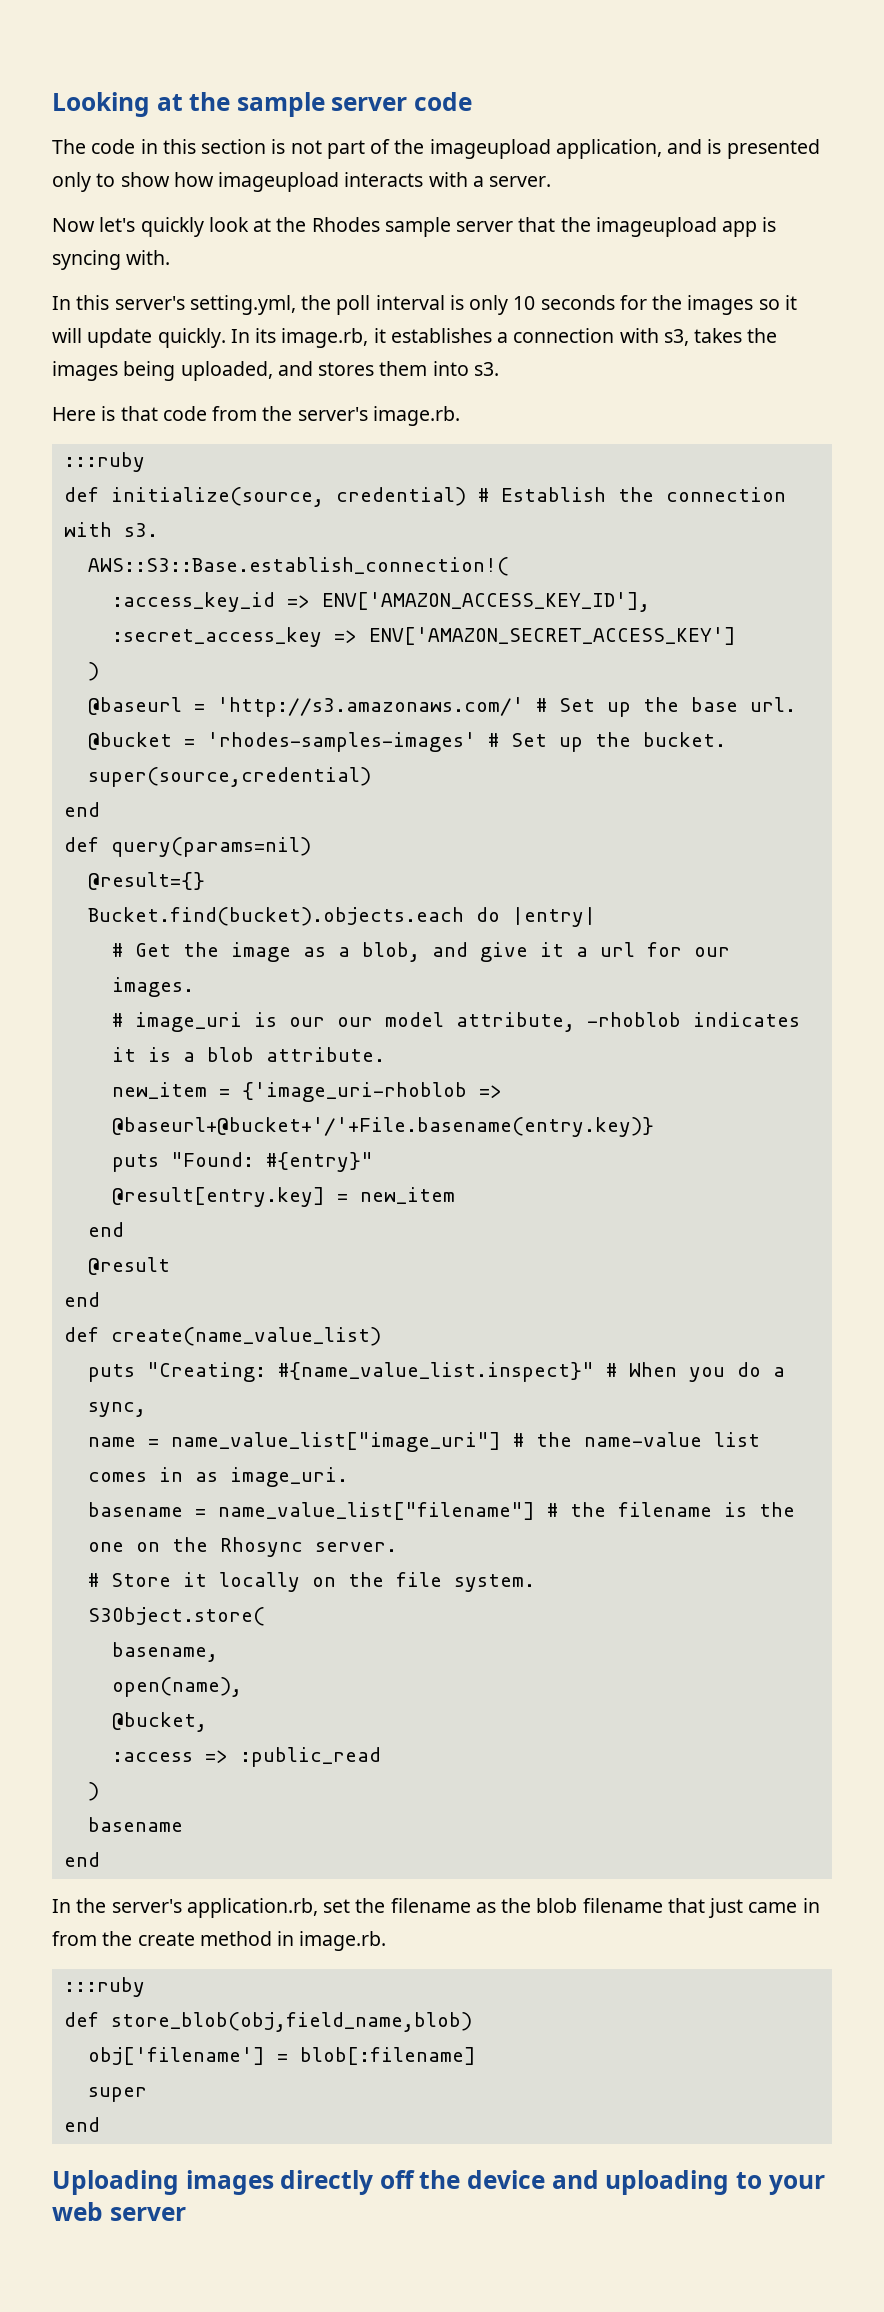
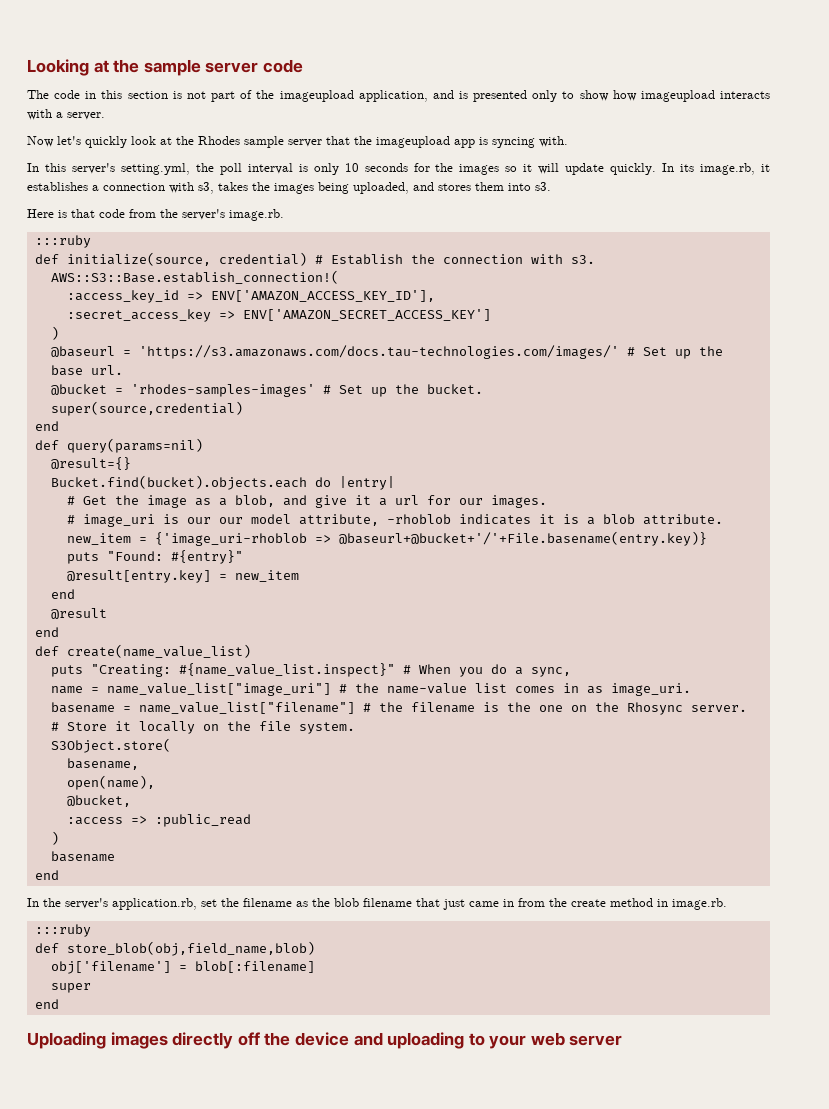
- @baseurl = 'http://s3.amazonaws.com/' # Set up the base url.
+ @baseurl = 'https://s3.amazonaws.com/docs.tau-technologies.com/images/' # Set up the base url.

